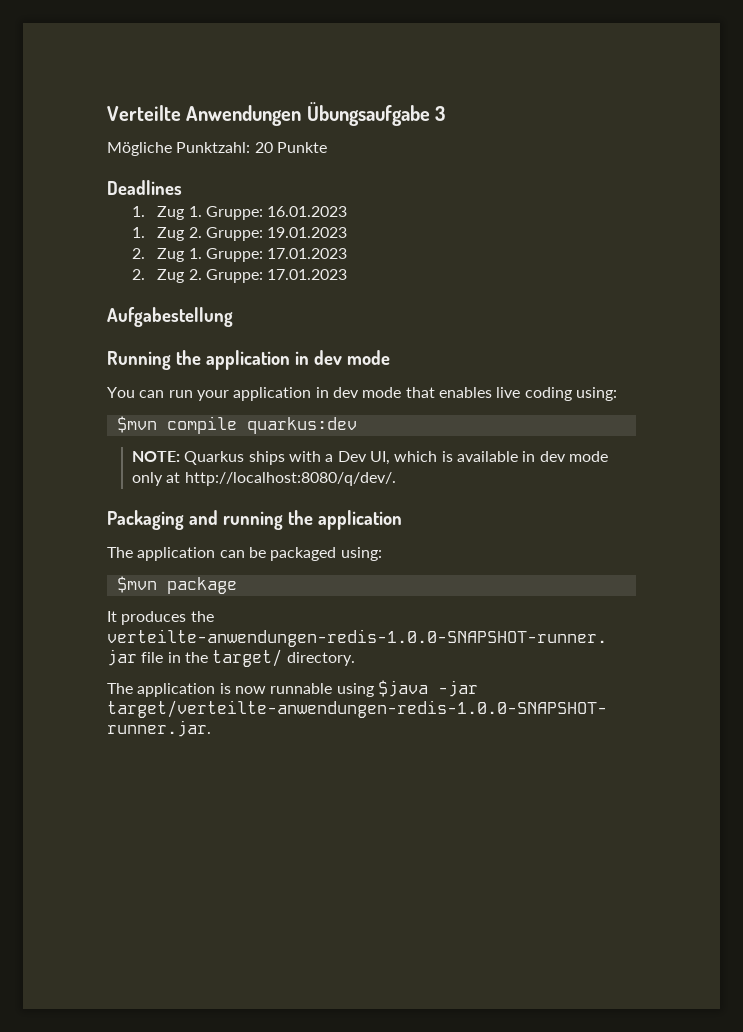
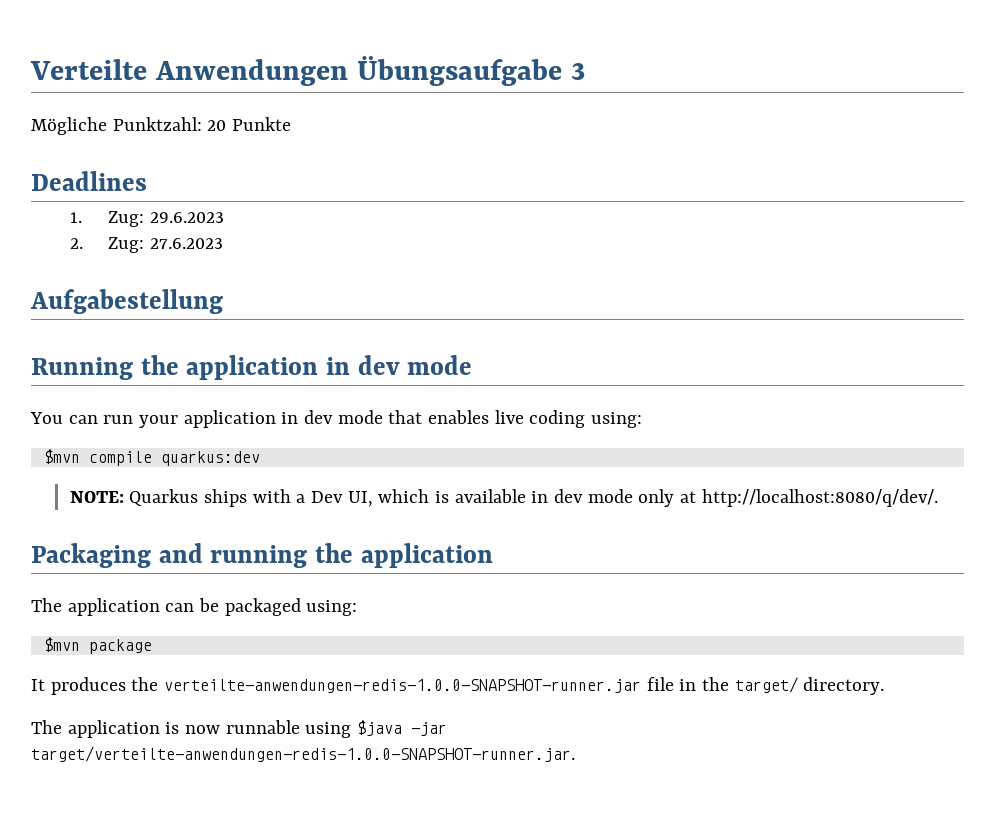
- 1. Zug 1. Gruppe: 16.01.2023
- 1. Zug 2. Gruppe: 19.01.2023
- 2. Zug 1. Gruppe: 17.01.2023
- 2. Zug 2. Gruppe: 17.01.2023
+ 1. Zug: 29.6.2023
+ 2. Zug: 27.6.2023

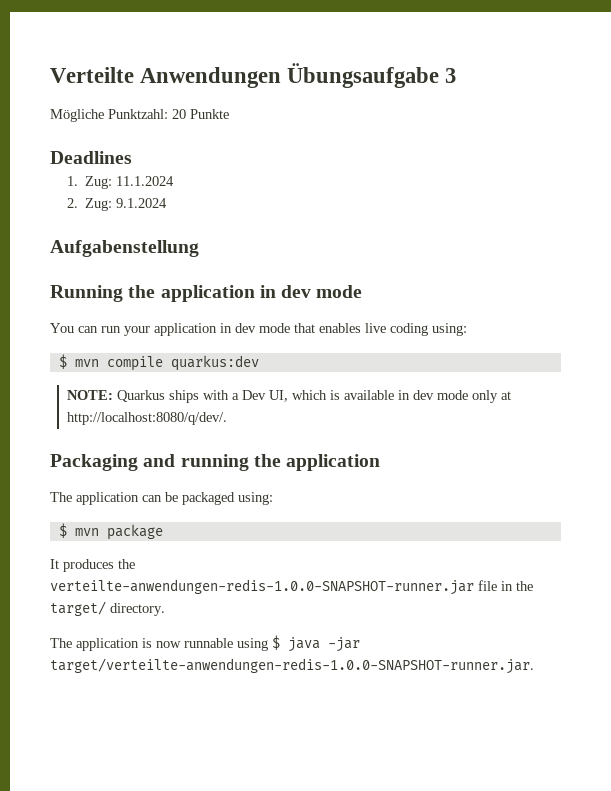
- 1. Zug: 29.6.2023
+ 1. Zug: 11.1.2024
- 2. Zug: 27.6.2023
- Aufgabestellung
+ 2. Zug: 9.1.2024
+ Aufgabenstellung
- $mvn compile quarkus:dev
+ $ mvn compile quarkus:dev
- $mvn package
+ $ mvn package
- The application is now runnable using $java -jar target/verteilte-anwendungen-redis-1.0.0-SNAPSHOT-runner.jar.
+ The application is now runnable using $ java -jar target/verteilte-anwendungen-redis-1.0.0-SNAPSHOT-runner.jar.

